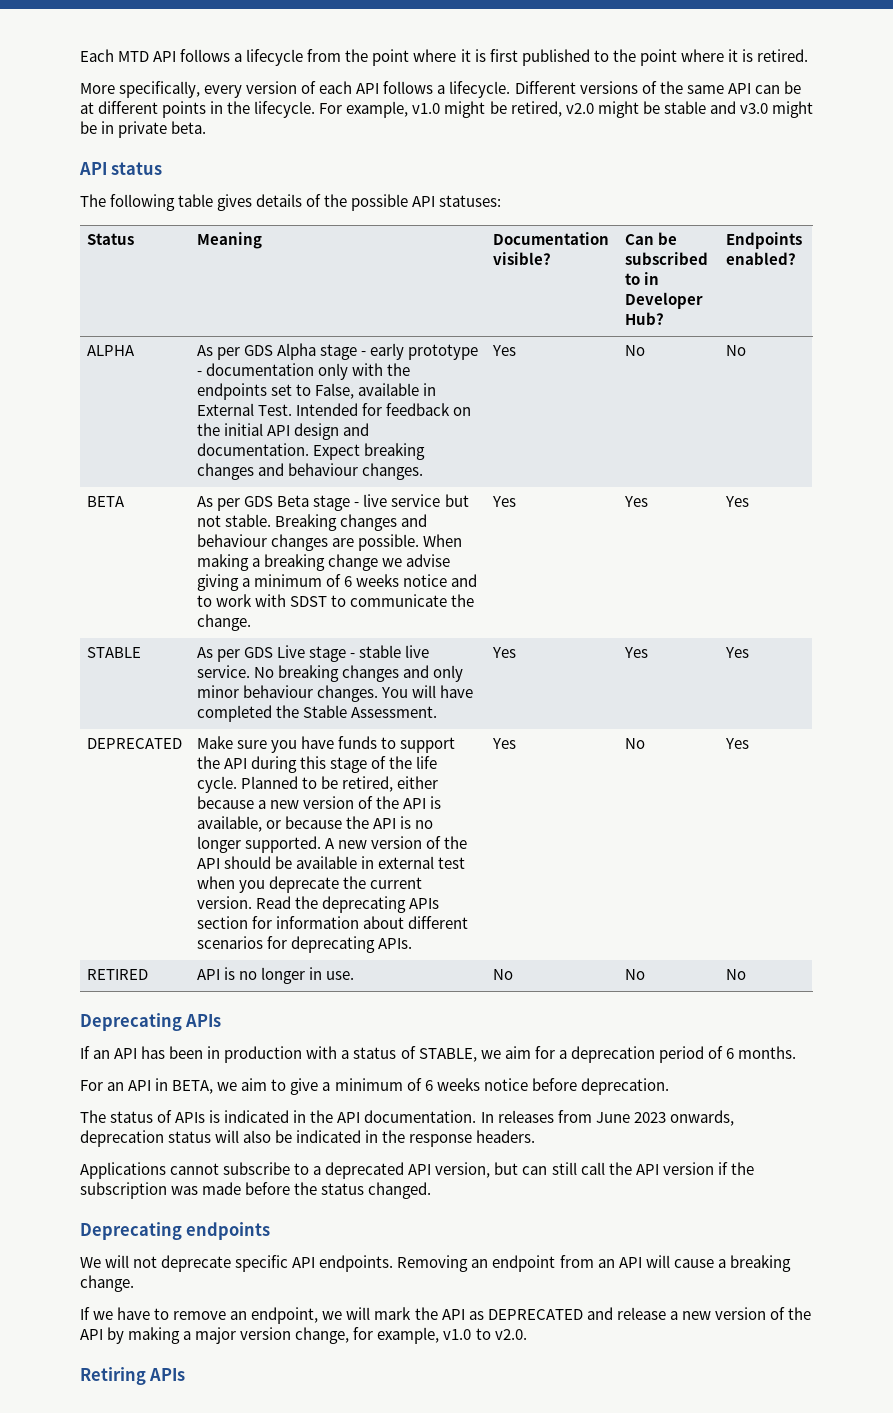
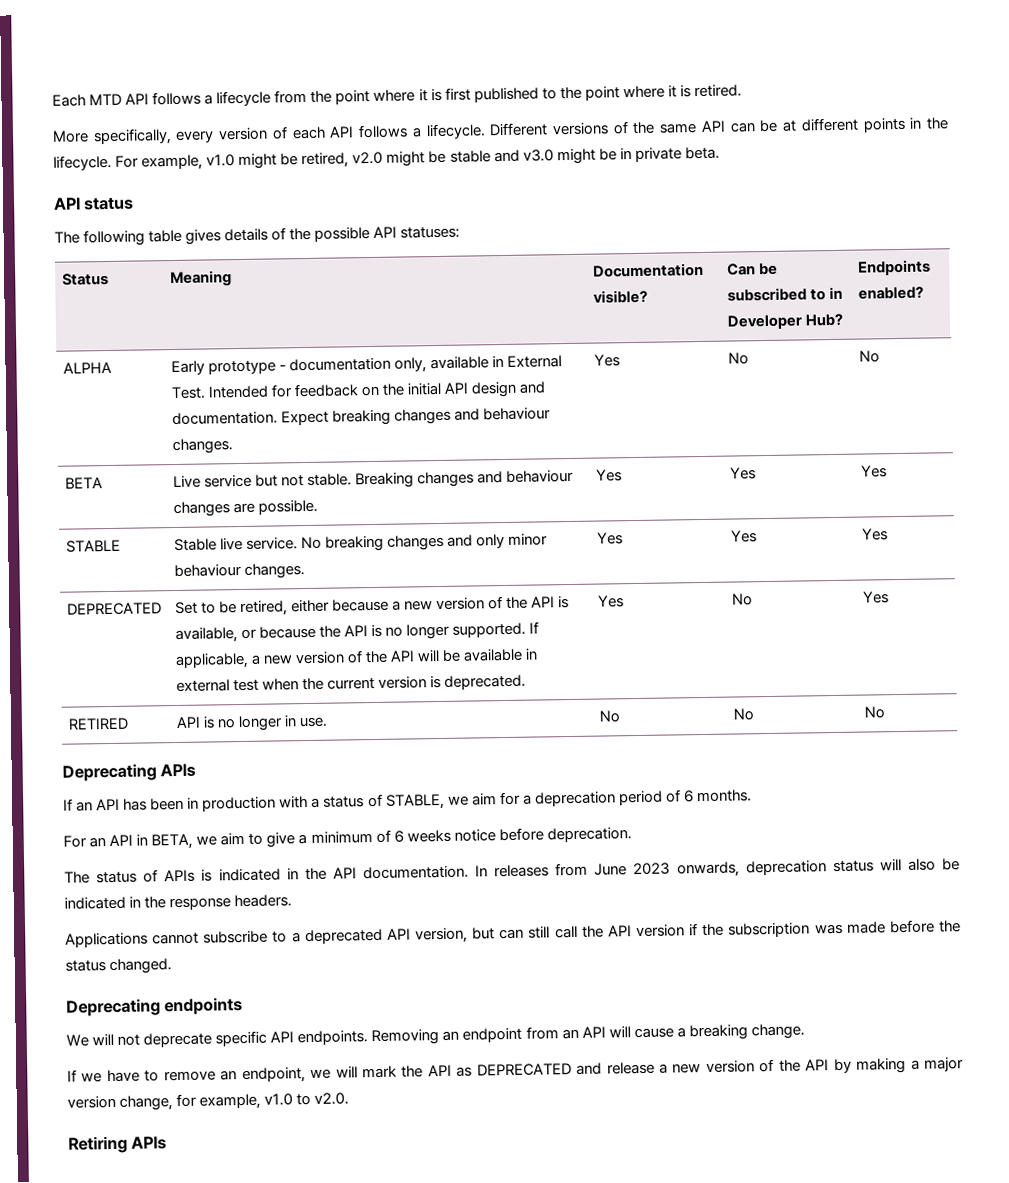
- As per GDS Alpha stage - early prototype - documentation only with the endpoints set to False, available in External Test.
+ Early prototype - documentation only, available in External Test.
- As per GDS Beta stage - live service but not stable.
+ Live service but not stable.
- Breaking changes and behaviour changes are possible. When making a breaking change we advise giving a minimum of 6 weeks notice and to work with SDST to communicate the change. | Yes | Yes | Yes
- STABLE | As per GDS Live stage - stable live service. No breaking changes and only minor behaviour changes. You will have completed the Stable Assessment. | Yes | Yes | Yes
- DEPRECATED | Make sure you have funds to support the API during this stage of the life cycle. Planned to be retired, either because a new version of the API is available, or because the API is no longer supported.
+ Breaking changes and behaviour changes are possible. | Yes | Yes | Yes
+ STABLE | Stable live service. No breaking changes and only minor behaviour changes. | Yes | Yes | Yes
+ DEPRECATED | Set to be retired, either because a new version of the API is available, or because the API is no longer supported.
- A new version of the API should be available in external test when you deprecate the current version. Read the deprecating APIs section for information about different scenarios for deprecating APIs.
+ If applicable, a new version of the API will be available in external test when the current version is deprecated.

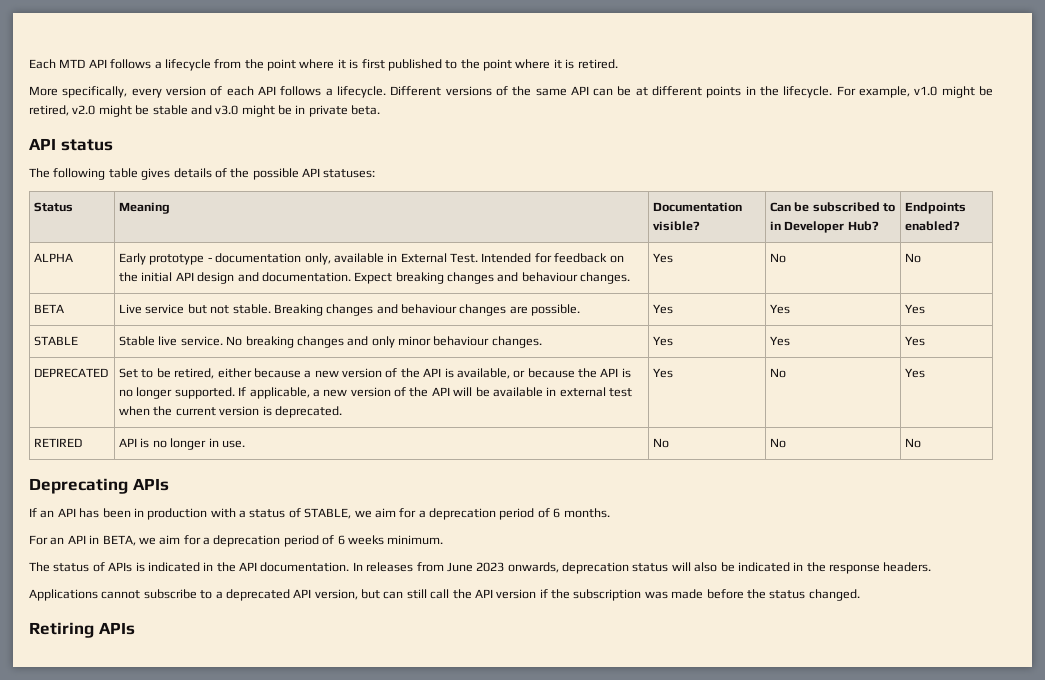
- For an API in BETA, we aim to give a minimum of 6 weeks notice before deprecation.
+ For an API in BETA, we aim for a deprecation period of 6 weeks minimum.
- Deprecating endpoints
- We will not deprecate specific API endpoints. Removing an endpoint from an API will cause a breaking change.
- If we have to remove an endpoint, we will mark the API as DEPRECATED and release a new version of the API by making a major version change, for example, v1.0 to v2.0.

